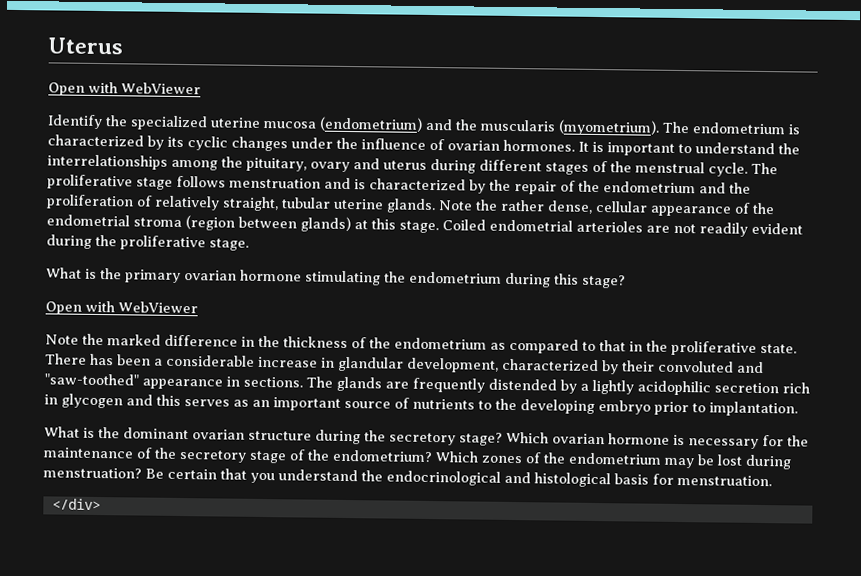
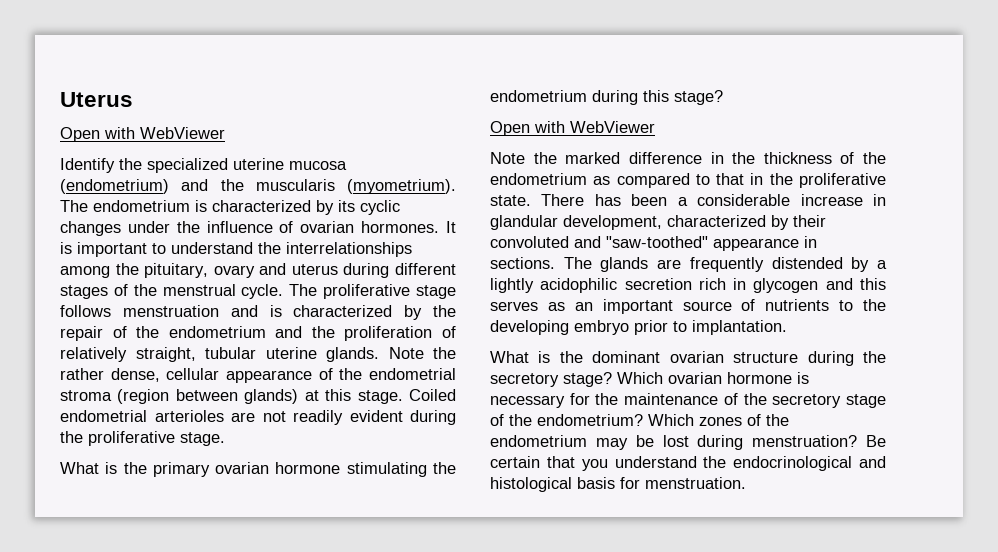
- </div>

